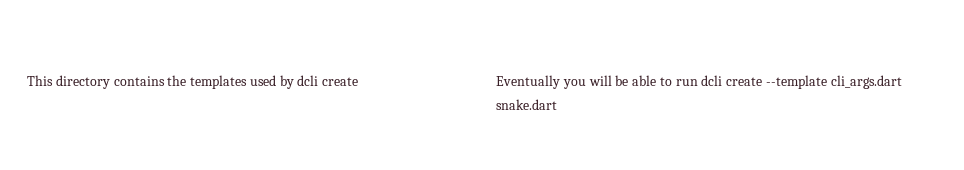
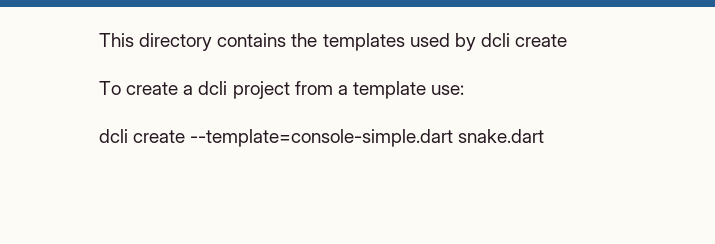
- Eventually you will be able to run dcli create --template cli_args.dart snake.dart
+ To create a dcli project from a template use:
+ dcli create --template=console-simple.dart snake.dart

